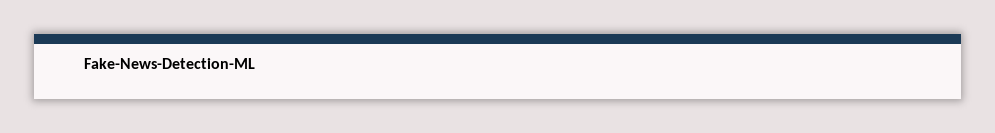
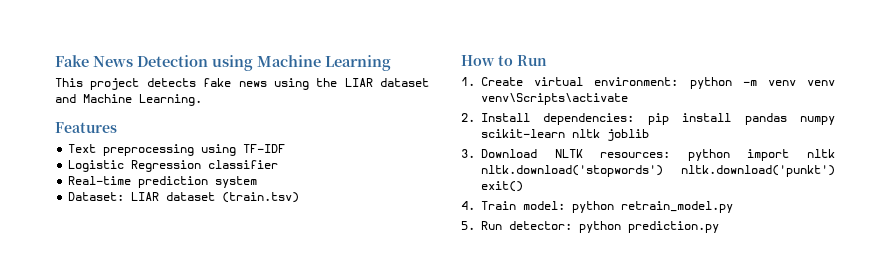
- Fake-News-Detection-ML
+ Fake News Detection using Machine Learning
+ This project detects fake news using the LIAR dataset and Machine Learning.
+ Features
+ Text preprocessing using TF-IDF
+ Logistic Regression classifier
+ Real-time prediction system
+ Dataset: LIAR dataset (train.tsv)
+ How to Run
+ 1. Create virtual environment: python -m venv venv venv\Scripts\activate
+ 2. Install dependencies: pip install pandas numpy scikit-learn nltk joblib
+ 3. Download NLTK resources: python import nltk nltk.download('stopwords') nltk.download('punkt') exit()
+ 4. Train model: python retrain_model.py
+ 5. Run detector: python prediction.py

